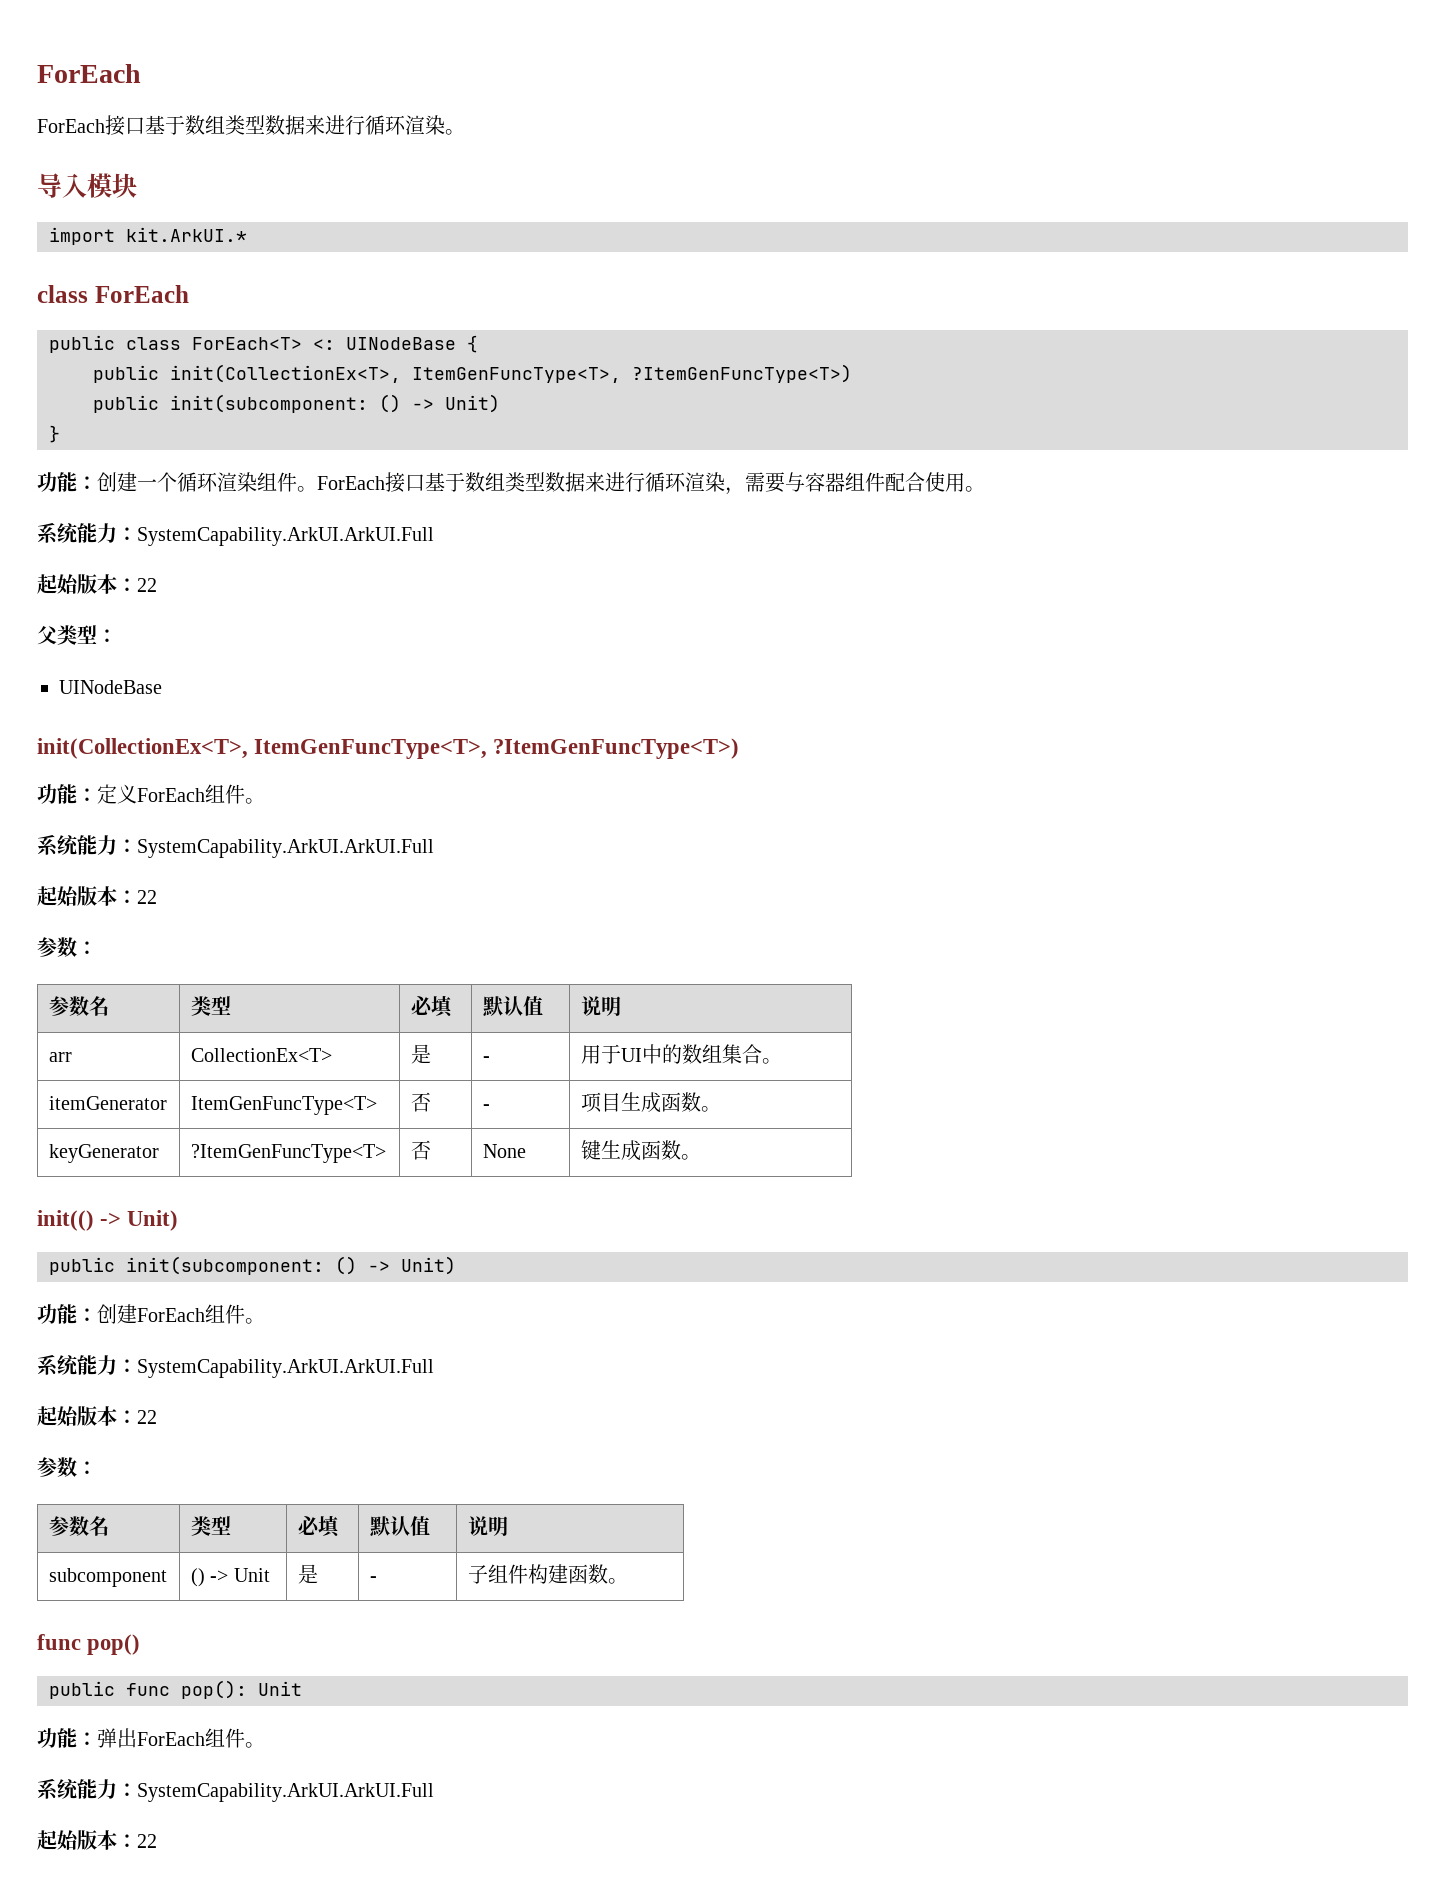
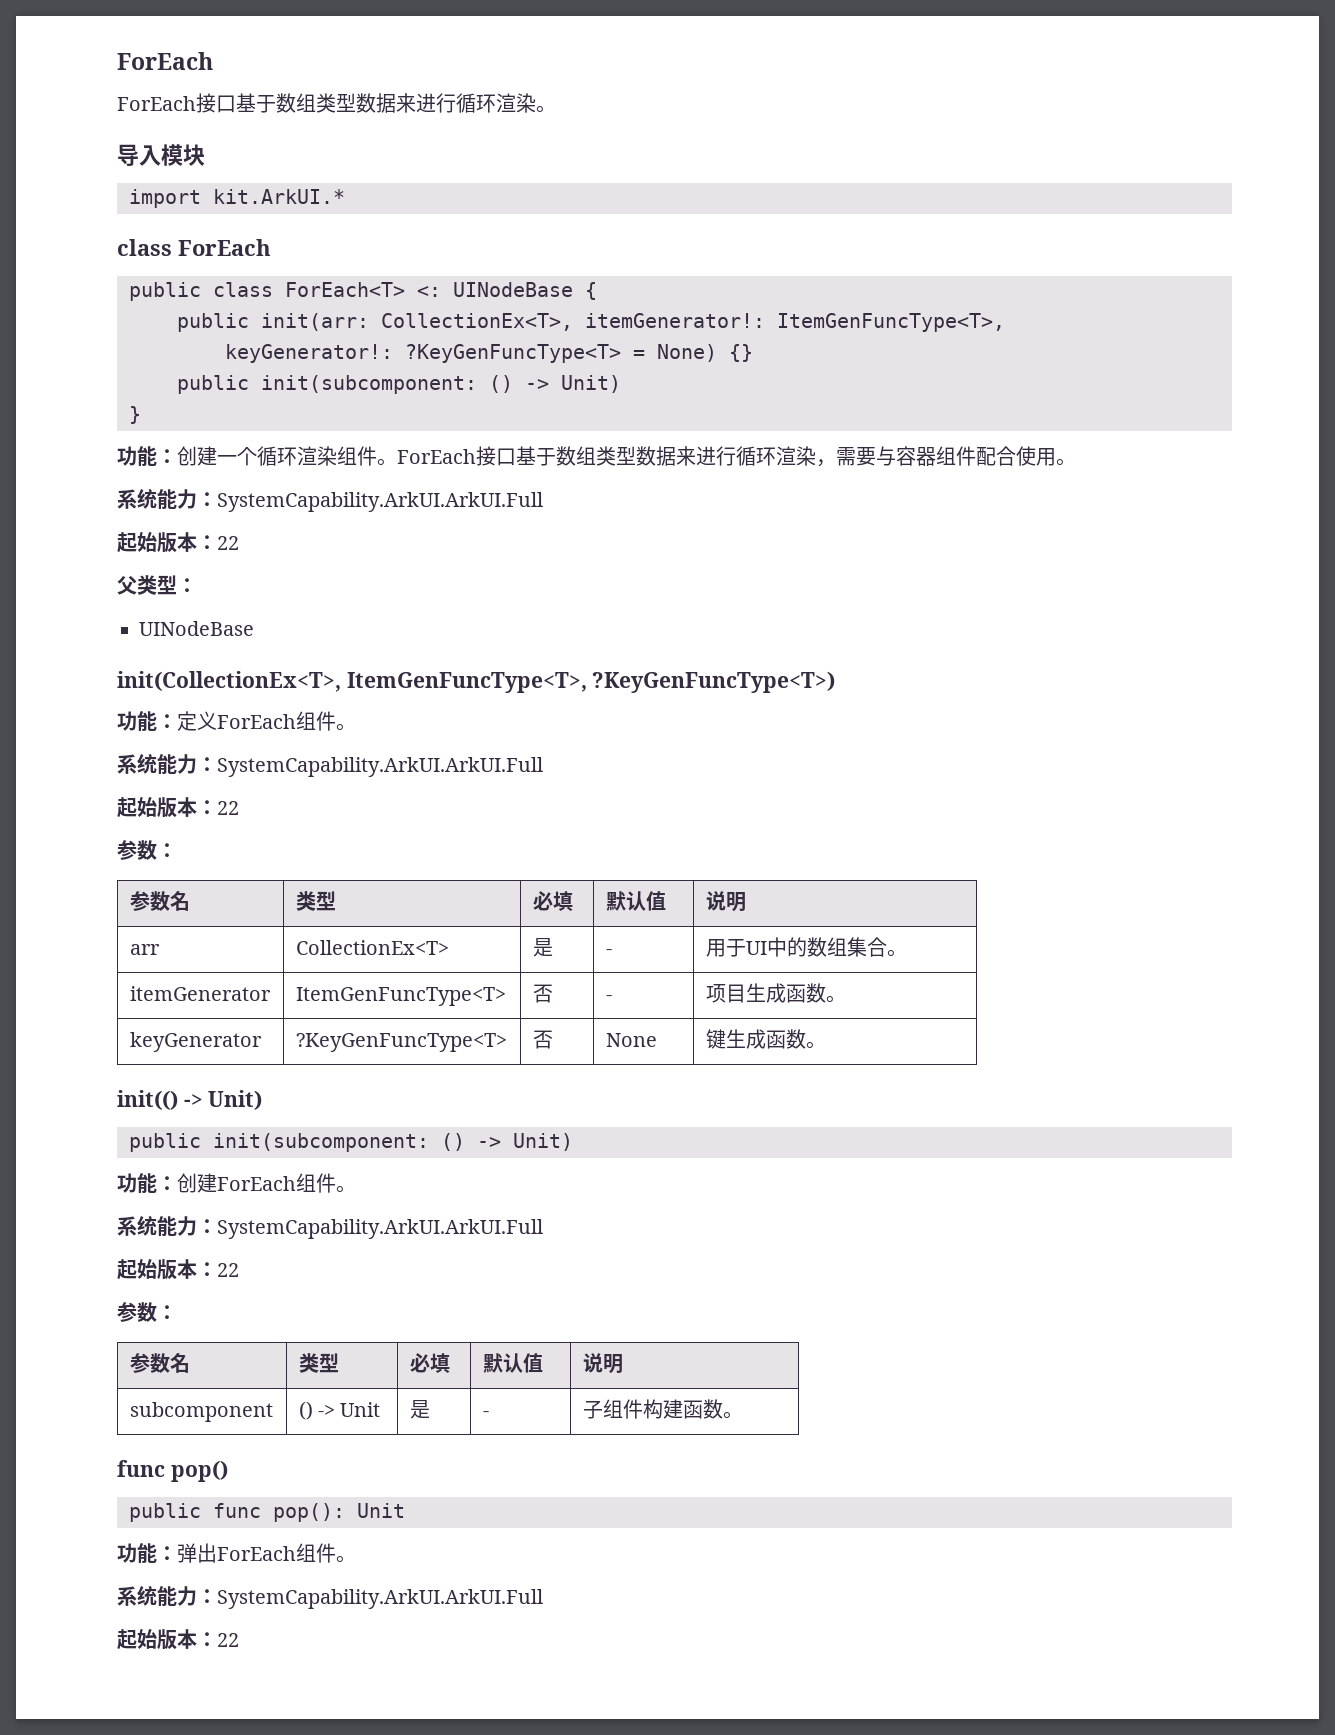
- public init(CollectionEx<T>, ItemGenFuncType<T>, ?ItemGenFuncType<T>)
+ public init(arr: CollectionEx<T>, itemGenerator!: ItemGenFuncType<T>,
+ keyGenerator!: ?KeyGenFuncType<T> = None) {}
  父类型：
  UINodeBase
- init(CollectionEx<T>, ItemGenFuncType<T>, ?ItemGenFuncType<T>)
+ init(CollectionEx<T>, ItemGenFuncType<T>, ?KeyGenFuncType<T>)
- keyGenerator | ?ItemGenFuncType<T> | 否 | None | 键生成函数。
+ keyGenerator | ?KeyGenFuncType<T> | 否 | None | 键生成函数。

